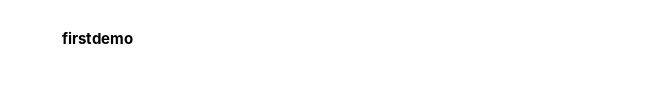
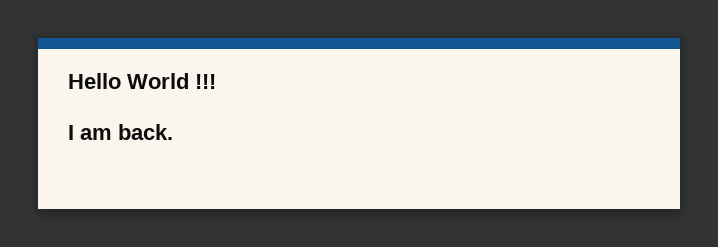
- firstdemo
+ Hello World !!!
+ I am back.

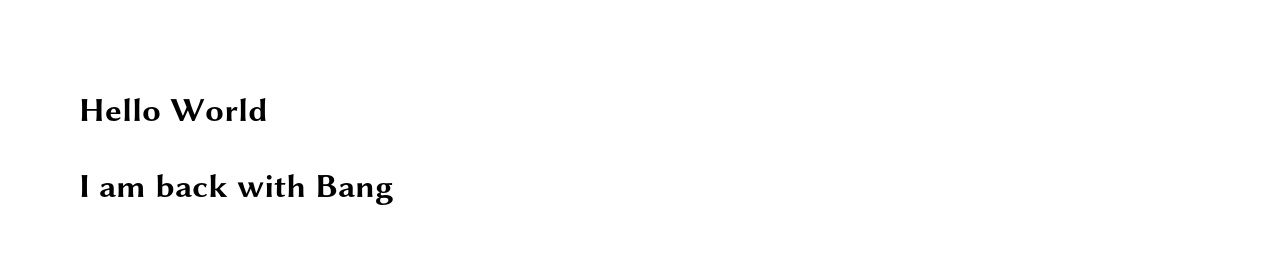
- Hello World !!!
+ Hello World
- I am back.
+ I am back with Bang

